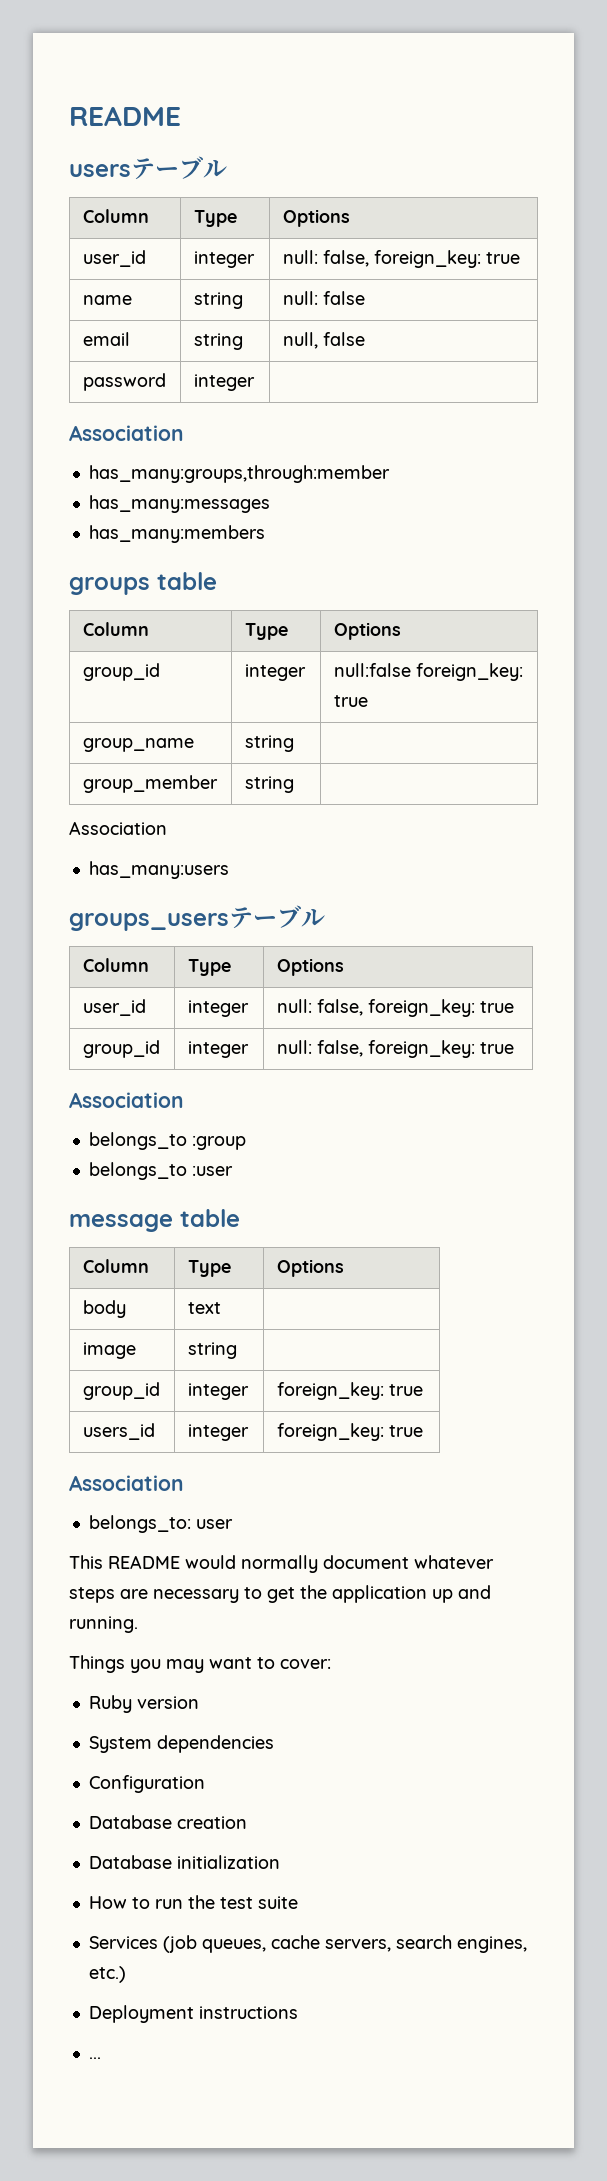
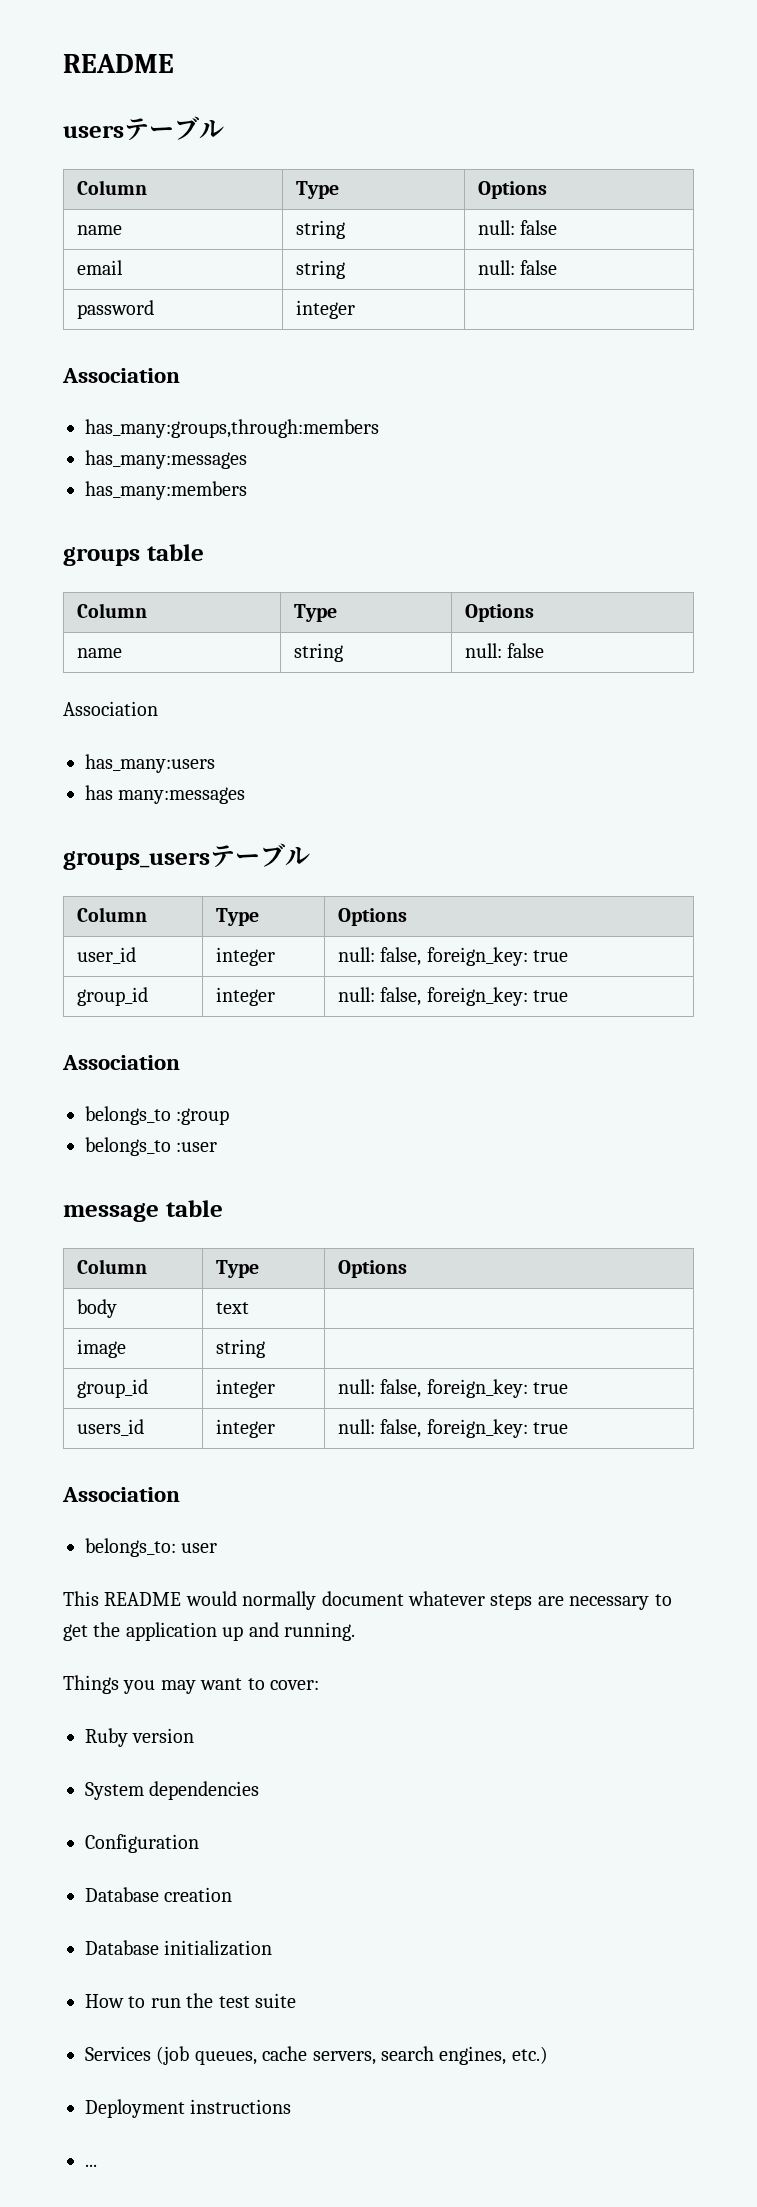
  usersテーブル
  Column | Type | Options
- user_id | integer | null: false, foreign_key: true
- email | string | null, false
+ email | string | null: false
- has_many:groups,through:member
+ has_many:groups,through:members
  groups table
  Column | Type | Options
- group_id | integer | null:false foreign_key: true
- group_name | string |
- group_member | string |
+ name | string | null: false
+ has many:messages
  image | string |
- group_id | integer | foreign_key: true
+ group_id | integer | null: false, foreign_key: true
- users_id | integer | foreign_key: true
+ users_id | integer | null: false, foreign_key: true

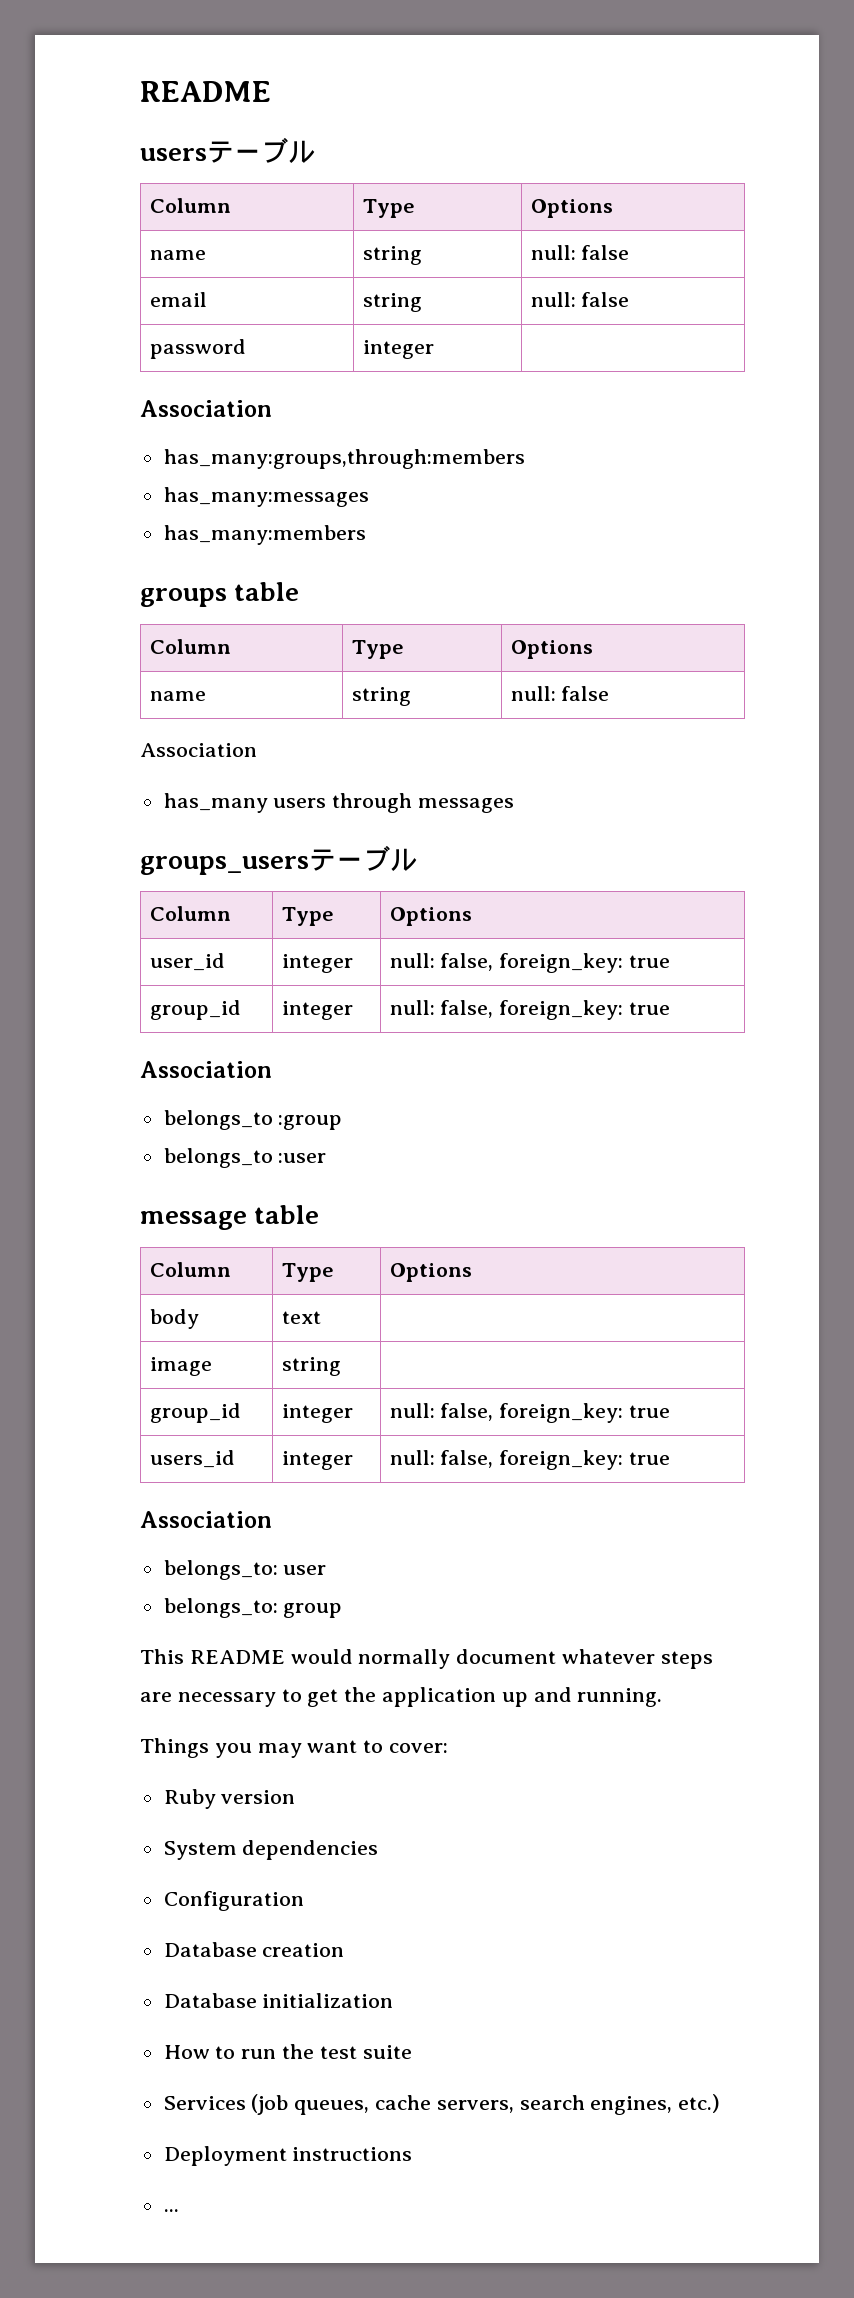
- has_many:users
- has many:messages
+ has_many users through messages
+ belongs_to: group

